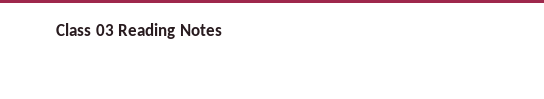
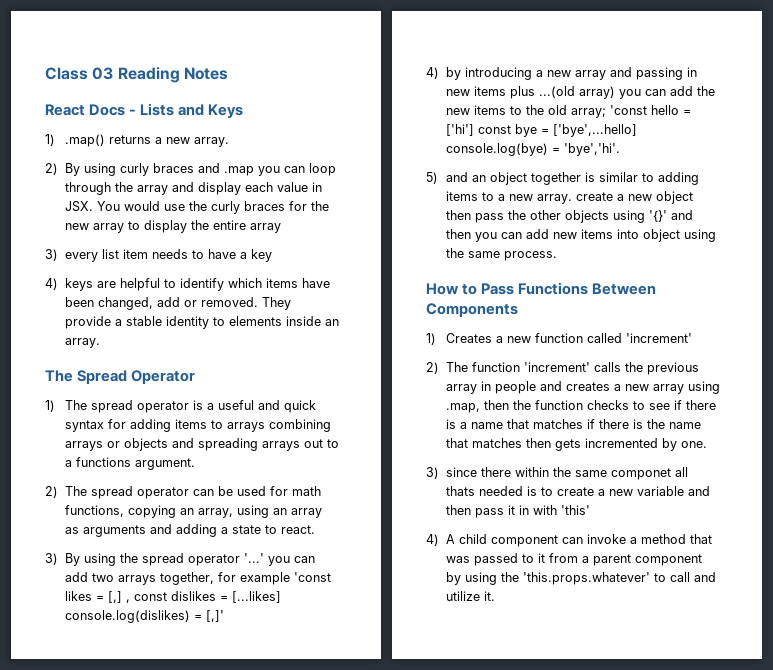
+ React Docs - Lists and Keys
+ 1) .map() returns a new array.
+ 2) By using curly braces and .map you can loop through the array and display each value in JSX. You would use the curly braces for the new array to display the entire array
+ 3) every list item needs to have a key
+ 4) keys are helpful to identify which items have been changed, add or removed. They provide a stable identity to elements inside an array.
+ The Spread Operator
+ 1) The spread operator is a useful and quick syntax for adding items to arrays combining arrays or objects and spreading arrays out to a functions argument.
+ 2) The spread operator can be used for math functions, copying an array, using an array as arguments and adding a state to react.
+ 3) By using the spread operator '...' you can add two arrays together, for example 'const likes = [,] , const dislikes = [...likes] console.log(dislikes) = [,]'
+ 4) by introducing a new array and passing in new items plus ...(old array) you can add the new items to the old array; 'const hello = ['hi'] const bye = ['bye',...hello] console.log(bye) = 'bye','hi'.
+ 5) and an object together is similar to adding items to a new array. create a new object then pass the other objects using '{}' and then you can add new items into object using the same process.
+ How to Pass Functions Between Components
+ 1) Creates a new function called 'increment'
+ 2) The function 'increment' calls the previous array in people and creates a new array using .map, then the function checks to see if there is a name that matches if there is the name that matches then gets incremented by one.
+ 3) since there within the same componet all thats needed is to create a new variable and then pass it in with 'this'
+ 4) A child component can invoke a method that was passed to it from a parent component by using the 'this.props.whatever' to call and utilize it.

